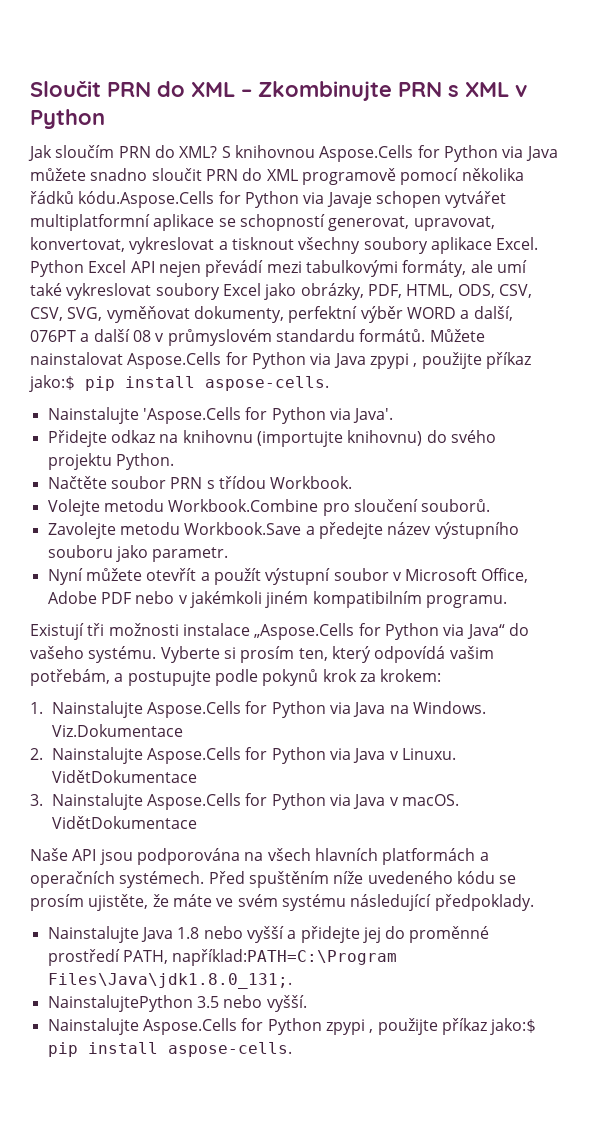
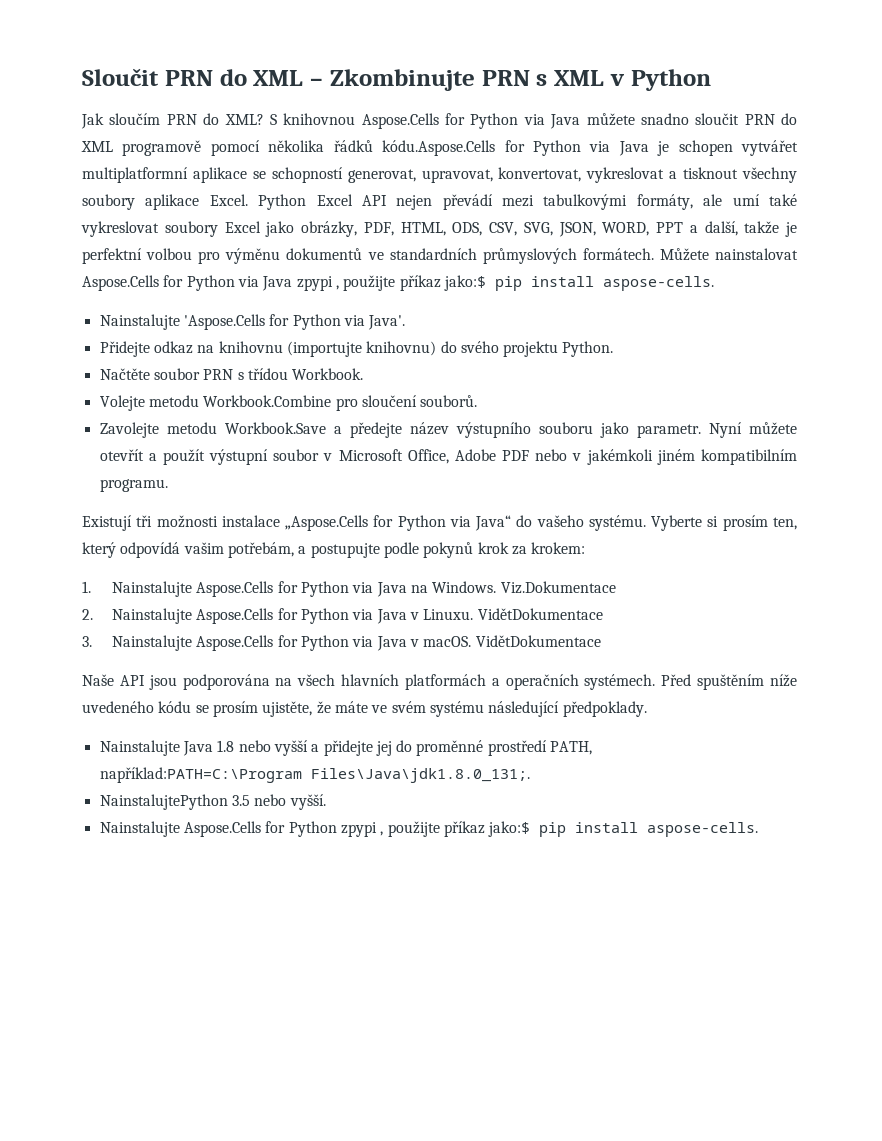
- S knihovnou Aspose.Cells for Python via Java můžete snadno sloučit PRN do XML programově pomocí několika řádků kódu.Aspose.Cells for Python via Javaje schopen vytvářet multiplatformní aplikace se schopností generovat, upravovat, konvertovat, vykreslovat a tisknout všechny soubory aplikace Excel.
+ S knihovnou Aspose.Cells for Python via Java můžete snadno sloučit PRN do XML programově pomocí několika řádků kódu.Aspose.Cells for Python via Java je schopen vytvářet multiplatformní aplikace se schopností generovat, upravovat, konvertovat, vykreslovat a tisknout všechny soubory aplikace Excel.
- Python Excel API nejen převádí mezi tabulkovými formáty, ale umí také vykreslovat soubory Excel jako obrázky, PDF, HTML, ODS, CSV, CSV, SVG, vyměňovat dokumenty, perfektní výběr WORD a další, 076PT a další 08 v průmyslovém standardu formátů.
+ Python Excel API nejen převádí mezi tabulkovými formáty, ale umí také vykreslovat soubory Excel jako obrázky, PDF, HTML, ODS, CSV, SVG, JSON, WORD, PPT a další, takže je perfektní volbou pro výměnu dokumentů ve standardních průmyslových formátech.
- Zavolejte metodu Workbook.Save a předejte název výstupního souboru jako parametr.
- Nyní můžete otevřít a použít výstupní soubor v Microsoft Office, Adobe PDF nebo v jakémkoli jiném kompatibilním programu.
+ Zavolejte metodu Workbook.Save a předejte název výstupního souboru jako parametr. Nyní můžete otevřít a použít výstupní soubor v Microsoft Office, Adobe PDF nebo v jakémkoli jiném kompatibilním programu.

